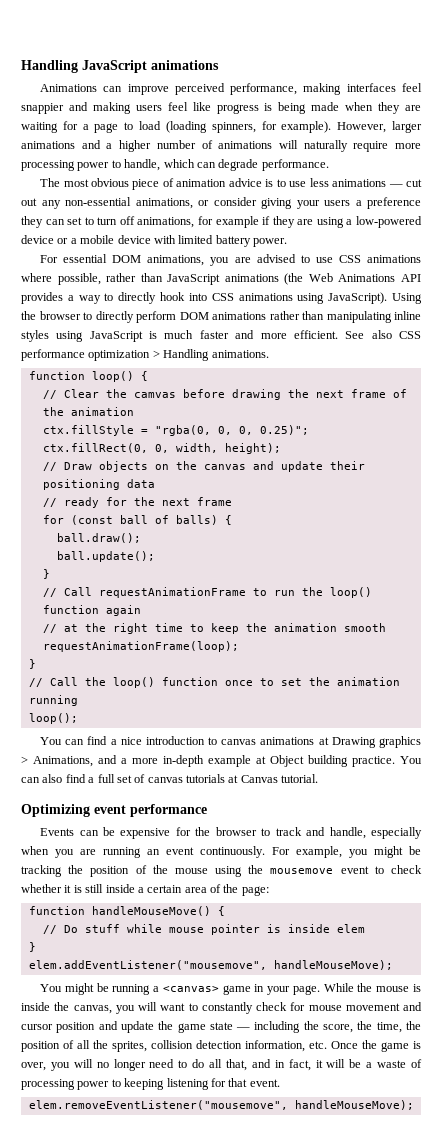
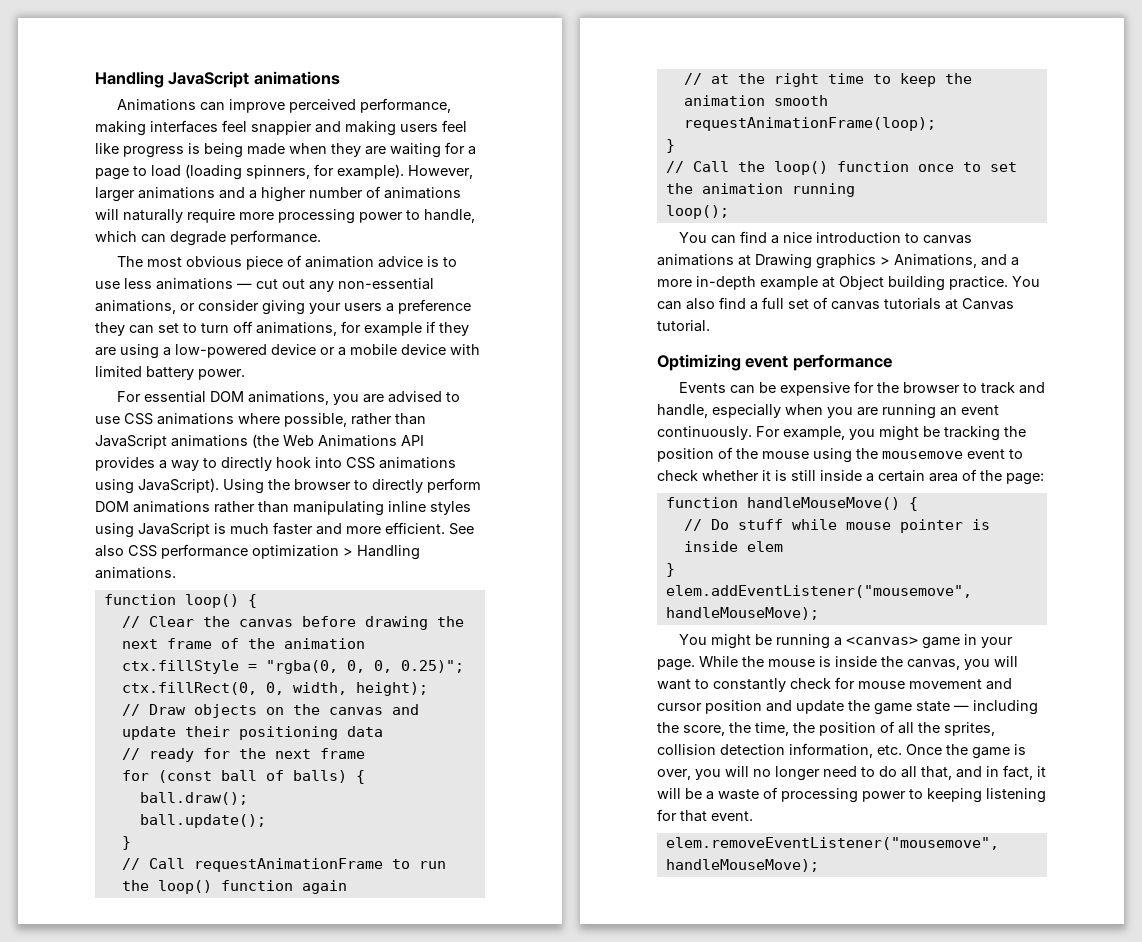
- // Clear the camvas before drawing the next frame of the animation
+ // Clear the canvas before drawing the next frame of the animation

